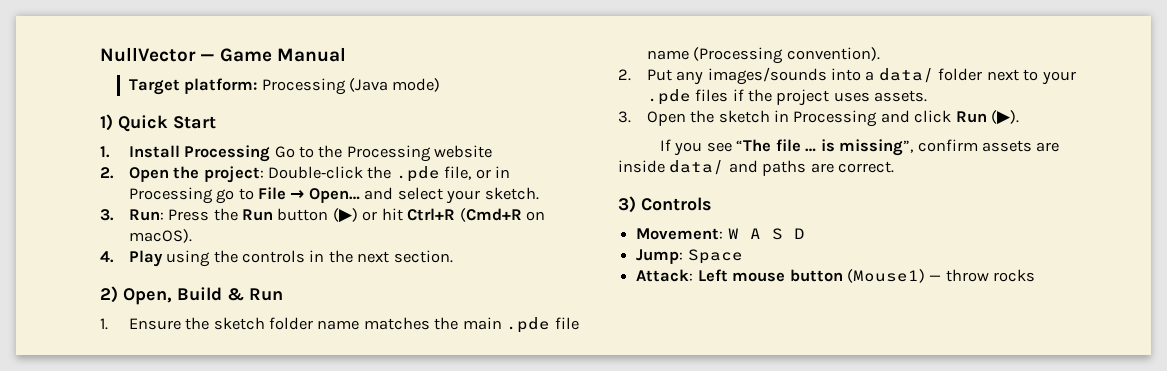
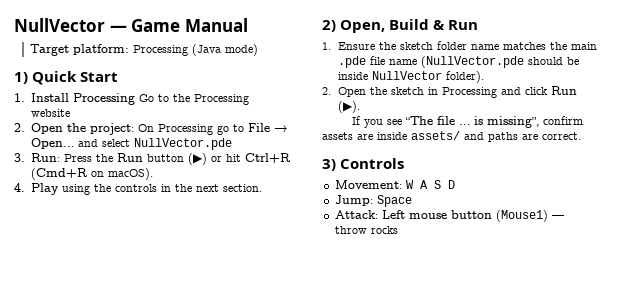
- 2. Open the project: Double‑click the .pde file, or in Processing go to File → Open… and select your sketch.
+ 2. Open the project: On Processing go to File → Open… and select NullVector.pde
- 1. Ensure the sketch folder name matches the main .pde file name (Processing convention).
- 2. Put any images/sounds into a data/ folder next to your .pde files if the project uses assets.
- 3. Open the sketch in Processing and click Run (▶).
+ 1. Ensure the sketch folder name matches the main .pde file name (NullVector.pde should be inside NullVector folder).
+ 2. Open the sketch in Processing and click Run (▶).
- If you see “The file … is missing”, confirm assets are inside data/ and paths are correct.
+ If you see “The file … is missing”, confirm assets are inside assets/ and paths are correct.

